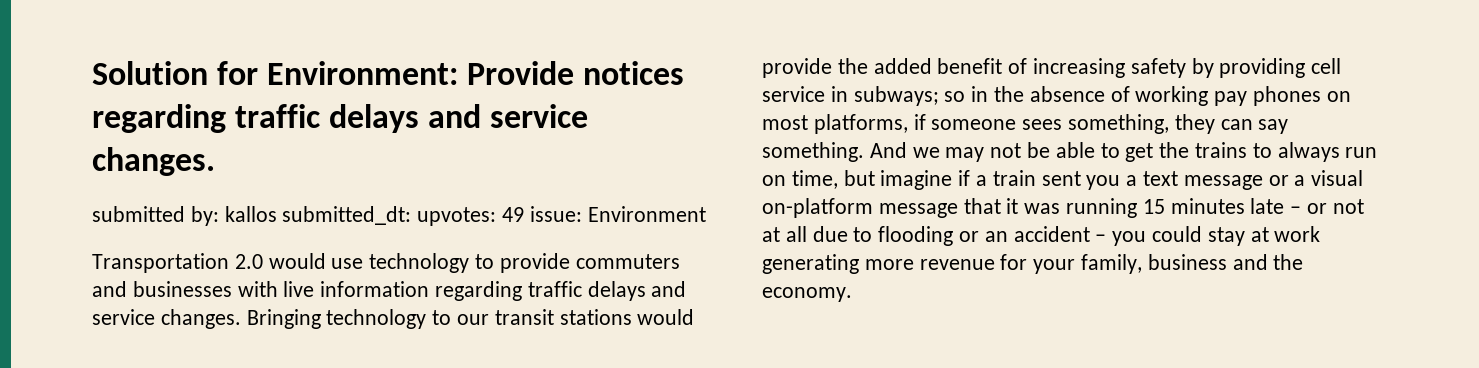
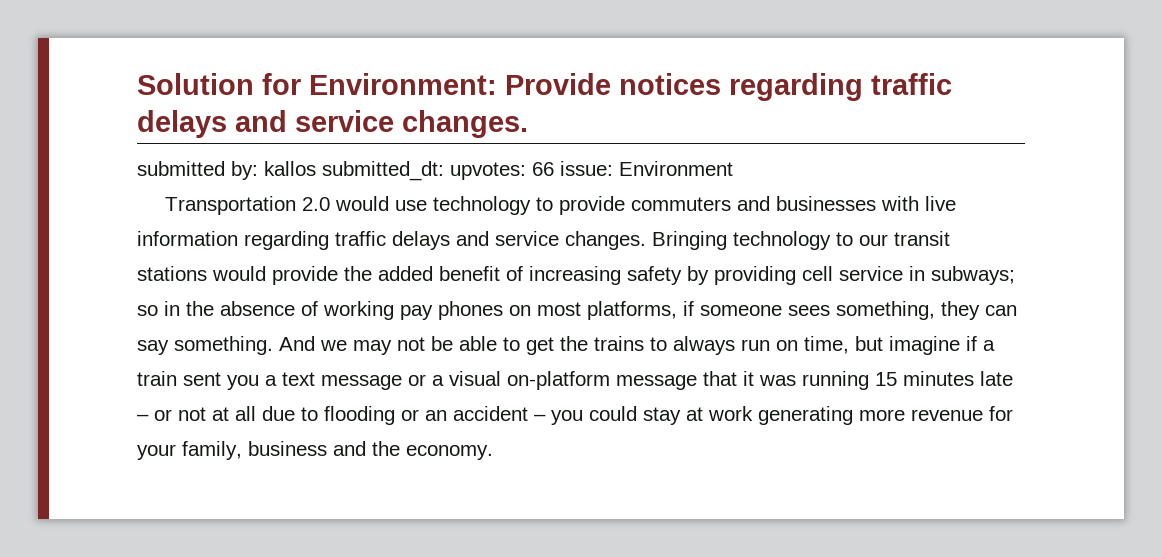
- submitted by: kallos submitted_dt: upvotes: 49 issue: Environment
+ submitted by: kallos submitted_dt: upvotes: 66 issue: Environment

